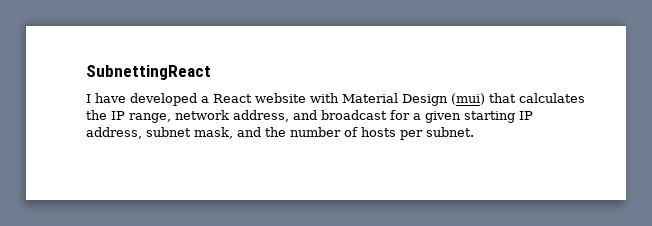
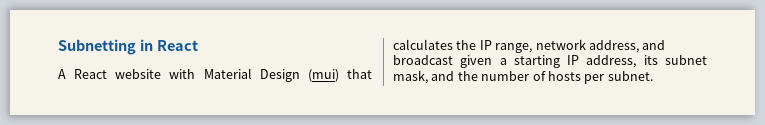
- SubnettingReact
- I have developed a React website with Material Design (mui) that calculates the IP range, network address, and broadcast for a given starting IP address, subnet mask, and the number of hosts per subnet.
+ Subnetting in React
+ A React website with Material Design (mui) that calculates the IP range, network address, and broadcast given a starting IP address, its subnet mask, and the number of hosts per subnet.

